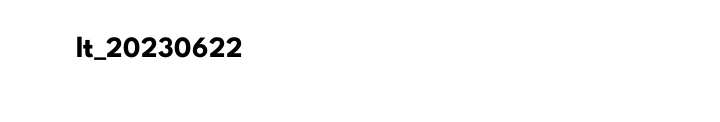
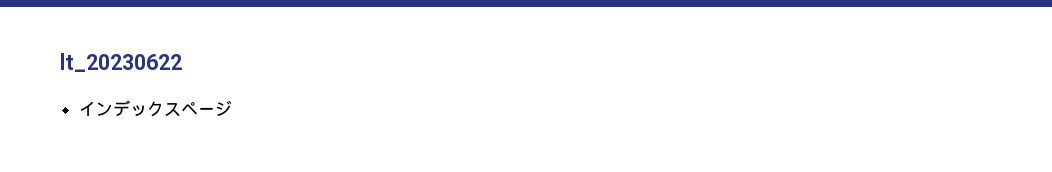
+ インデックスページ

